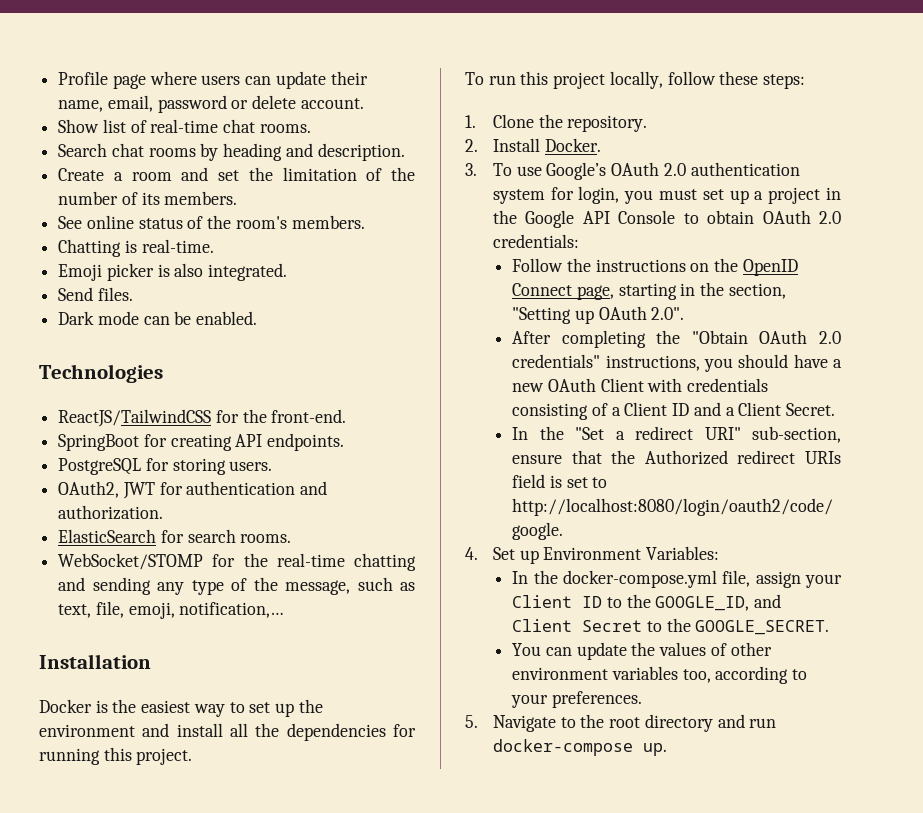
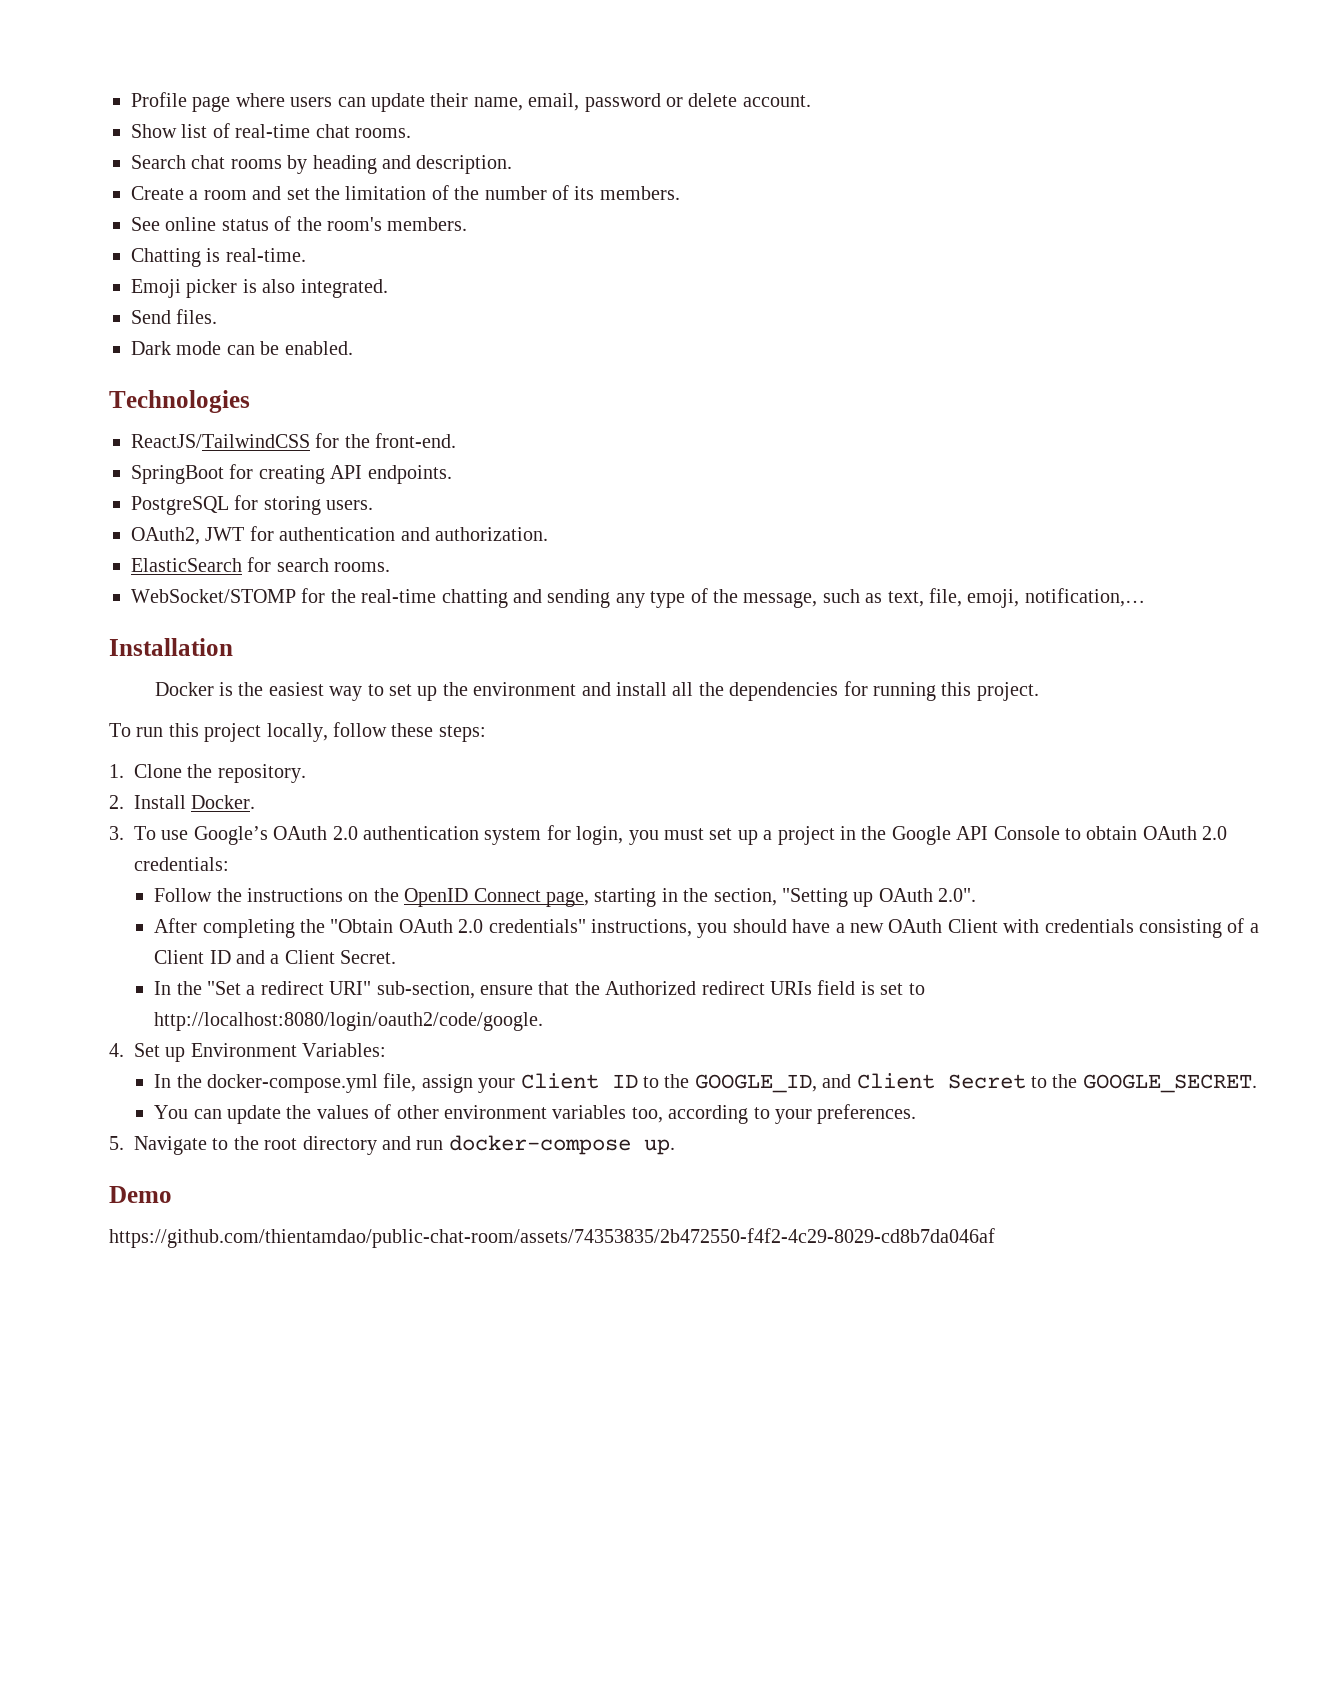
+ Demo
+ https://github.com/thientamdao/public-chat-room/assets/74353835/2b472550-f4f2-4c29-8029-cd8b7da046af

